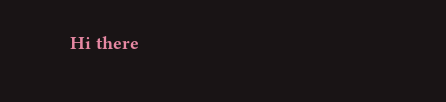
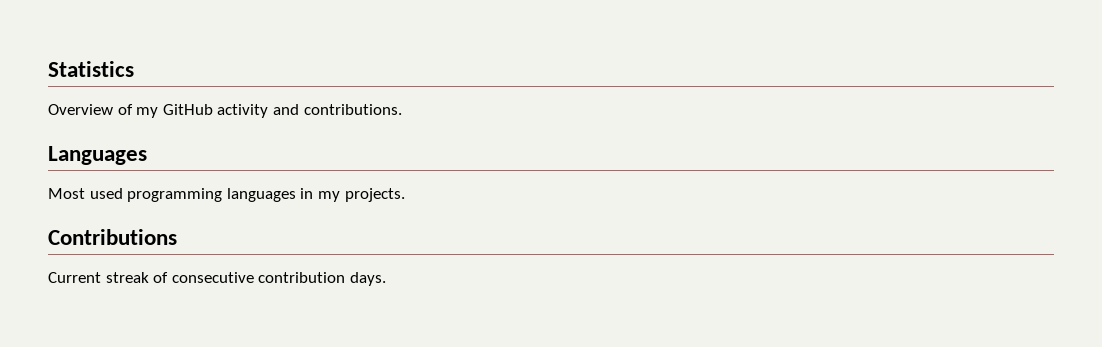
- Hi there
+ Statistics
+ Overview of my GitHub activity and contributions.
+ Languages
+ Most used programming languages in my projects.
+ Contributions
+ Current streak of consecutive contribution days.

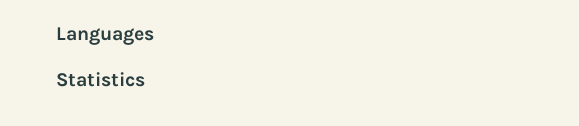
+ Languages
  Statistics
- Overview of my GitHub activity and contributions.
- Languages
- Most used programming languages in my projects.
- Contributions
- Current streak of consecutive contribution days.

